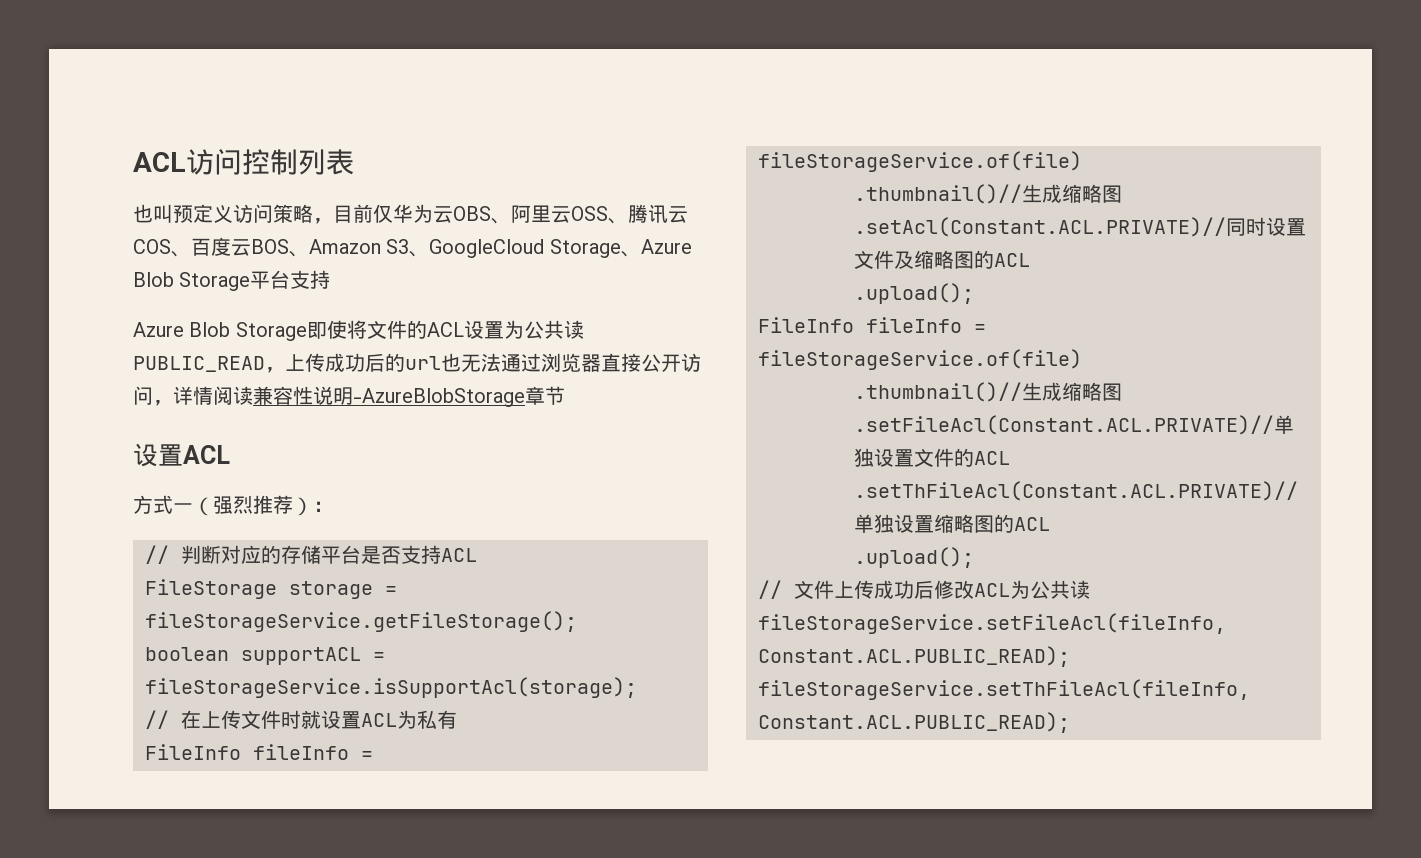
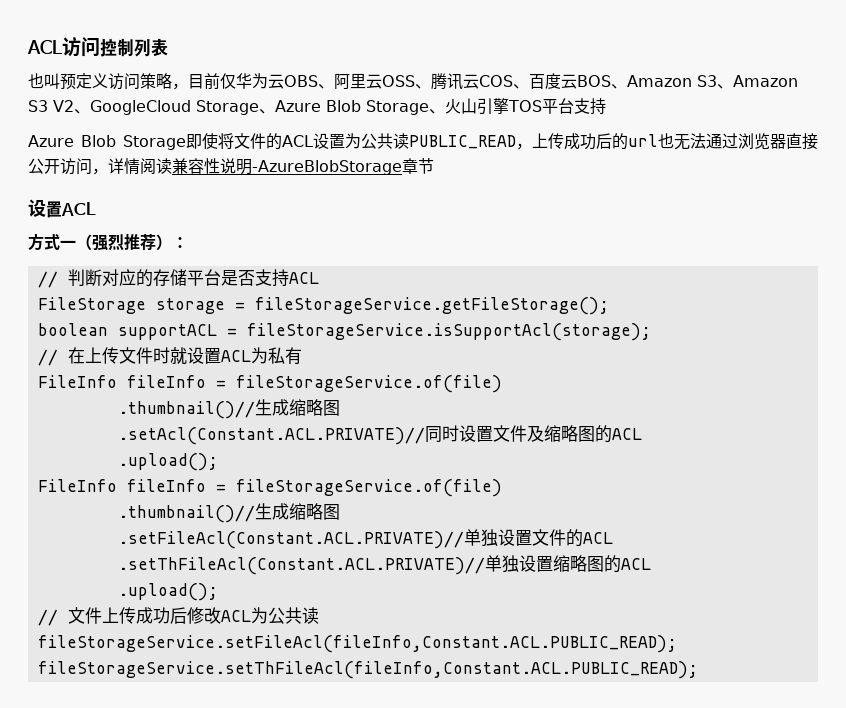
- 也叫预定义访问策略，目前仅华为云OBS、阿里云OSS、腾讯云COS、百度云BOS、Amazon S3、GoogleCloud Storage、Azure Blob Storage平台支持
+ 也叫预定义访问策略，目前仅华为云OBS、阿里云OSS、腾讯云COS、百度云BOS、Amazon S3、Amazon S3 V2、GoogleCloud Storage、Azure Blob Storage、火山引擎TOS平台支持

